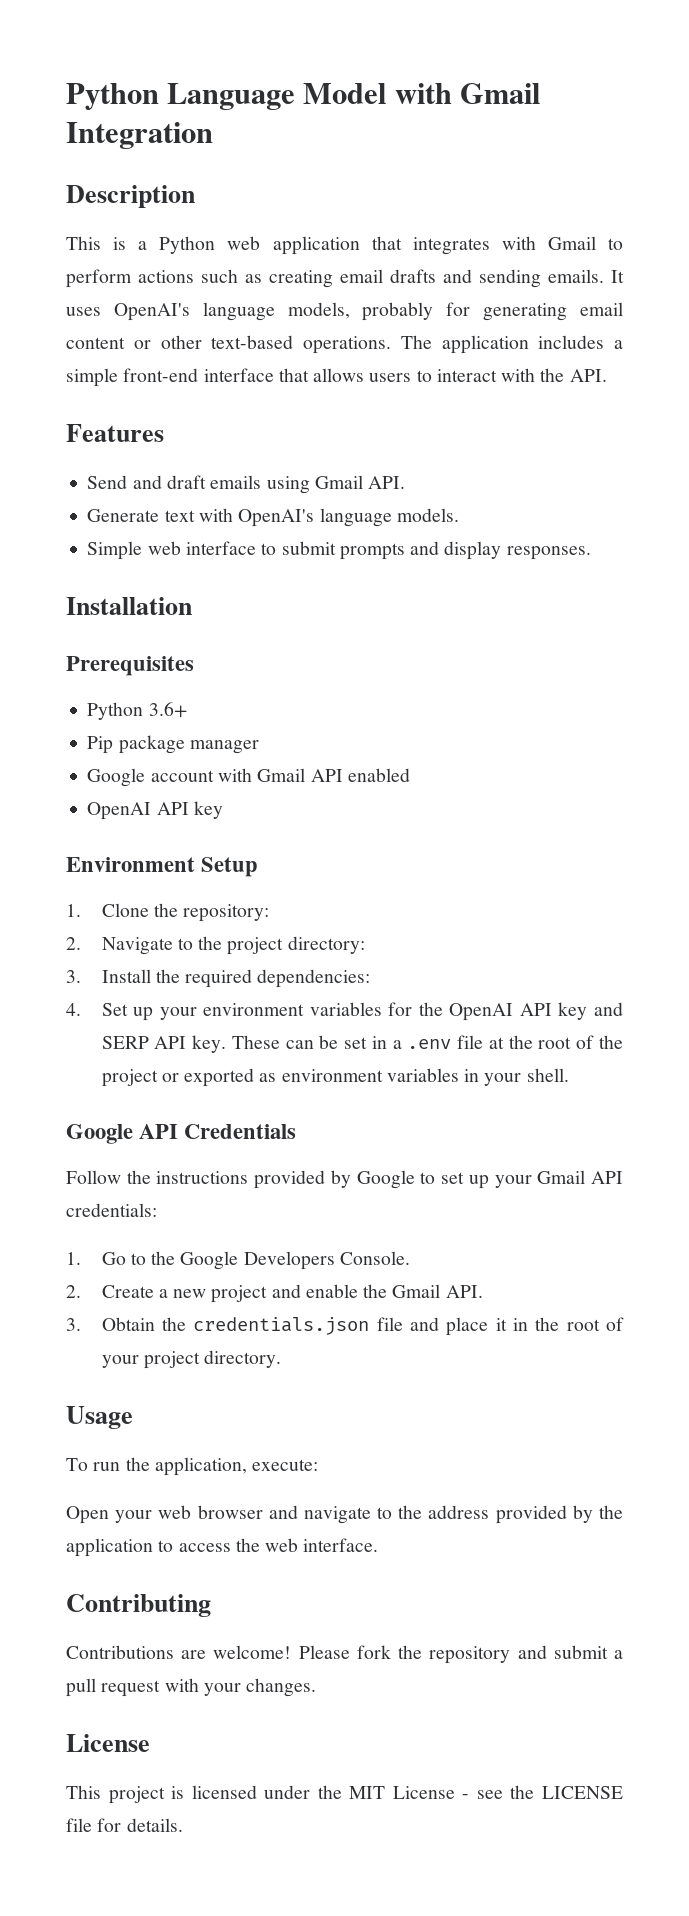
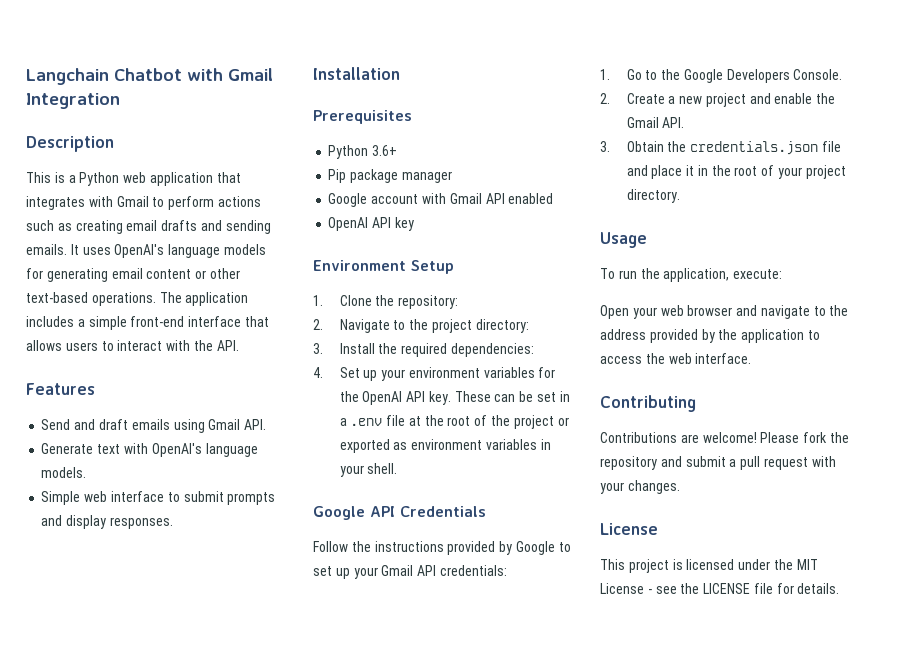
- Python Language Model with Gmail Integration
+ Langchain Chatbot with Gmail Integration
- It uses OpenAI's language models, probably for generating email content or other text-based operations.
+ It uses OpenAI's language models for generating email content or other text-based operations.
- 4. Set up your environment variables for the OpenAI API key and SERP API key.
+ 4. Set up your environment variables for the OpenAI API key.

